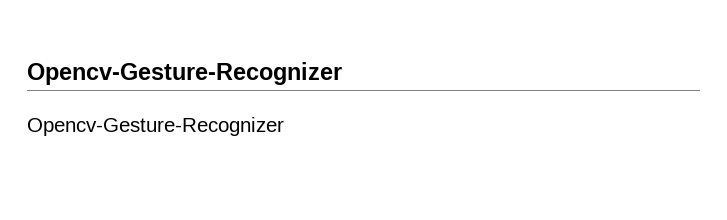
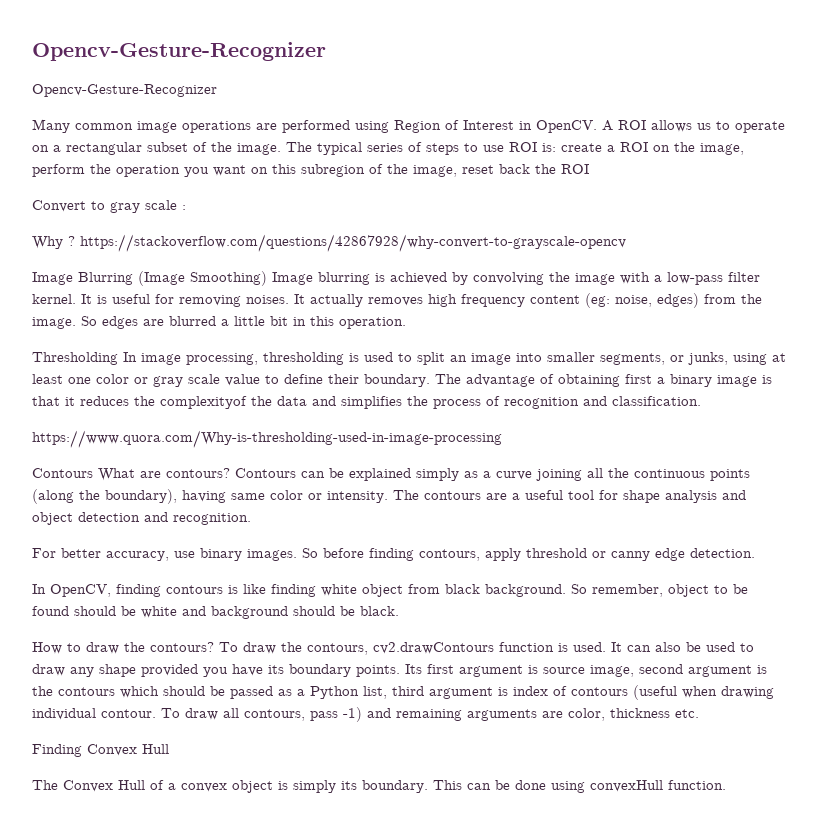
+ Many common image operations are performed using Region of Interest in OpenCV. A ROI allows us to operate on a rectangular subset of the image. The typical series of steps to use ROI is: create a ROI on the image, perform the operation you want on this subregion of the image, reset back the ROI
+ Convert to gray scale :
+ Why ? https://stackoverflow.com/questions/42867928/why-convert-to-grayscale-opencv
+ Image Blurring (Image Smoothing) Image blurring is achieved by convolving the image with a low-pass filter kernel. It is useful for removing noises. It actually removes high frequency content (eg: noise, edges) from the image. So edges are blurred a little bit in this operation.
+ Thresholding In image processing, thresholding is used to split an image into smaller segments, or junks, using at least one color or gray scale value to define their boundary. The advantage of obtaining first a binary image is that it reduces the complexityof the data and simplifies the process of recognition and classification.
+ https://www.quora.com/Why-is-thresholding-used-in-image-processing
+ Contours What are contours? Contours can be explained simply as a curve joining all the continuous points (along the boundary), having same color or intensity. The contours are a useful tool for shape analysis and object detection and recognition.
+ For better accuracy, use binary images. So before finding contours, apply threshold or canny edge detection.
+ In OpenCV, finding contours is like finding white object from black background. So remember, object to be found should be white and background should be black.
+ How to draw the contours? To draw the contours, cv2.drawContours function is used. It can also be used to draw any shape provided you have its boundary points. Its first argument is source image, second argument is the contours which should be passed as a Python list, third argument is index of contours (useful when drawing individual contour. To draw all contours, pass -1) and remaining arguments are color, thickness etc.
+ Finding Convex Hull
+ The Convex Hull of a convex object is simply its boundary. This can be done using convexHull function.

